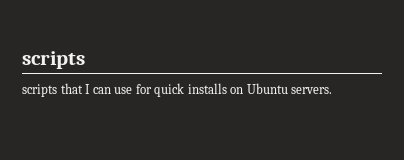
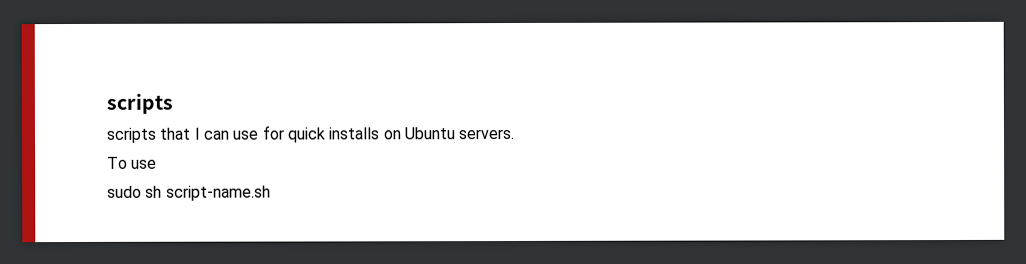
+ To use
+ sudo sh script-name.sh

